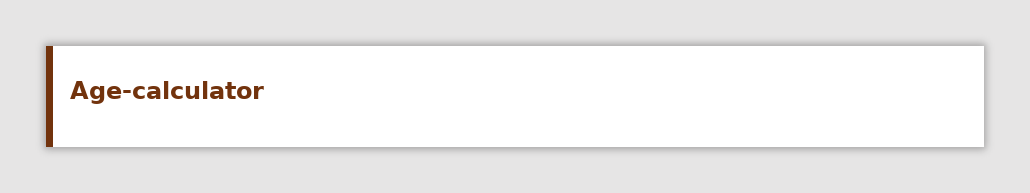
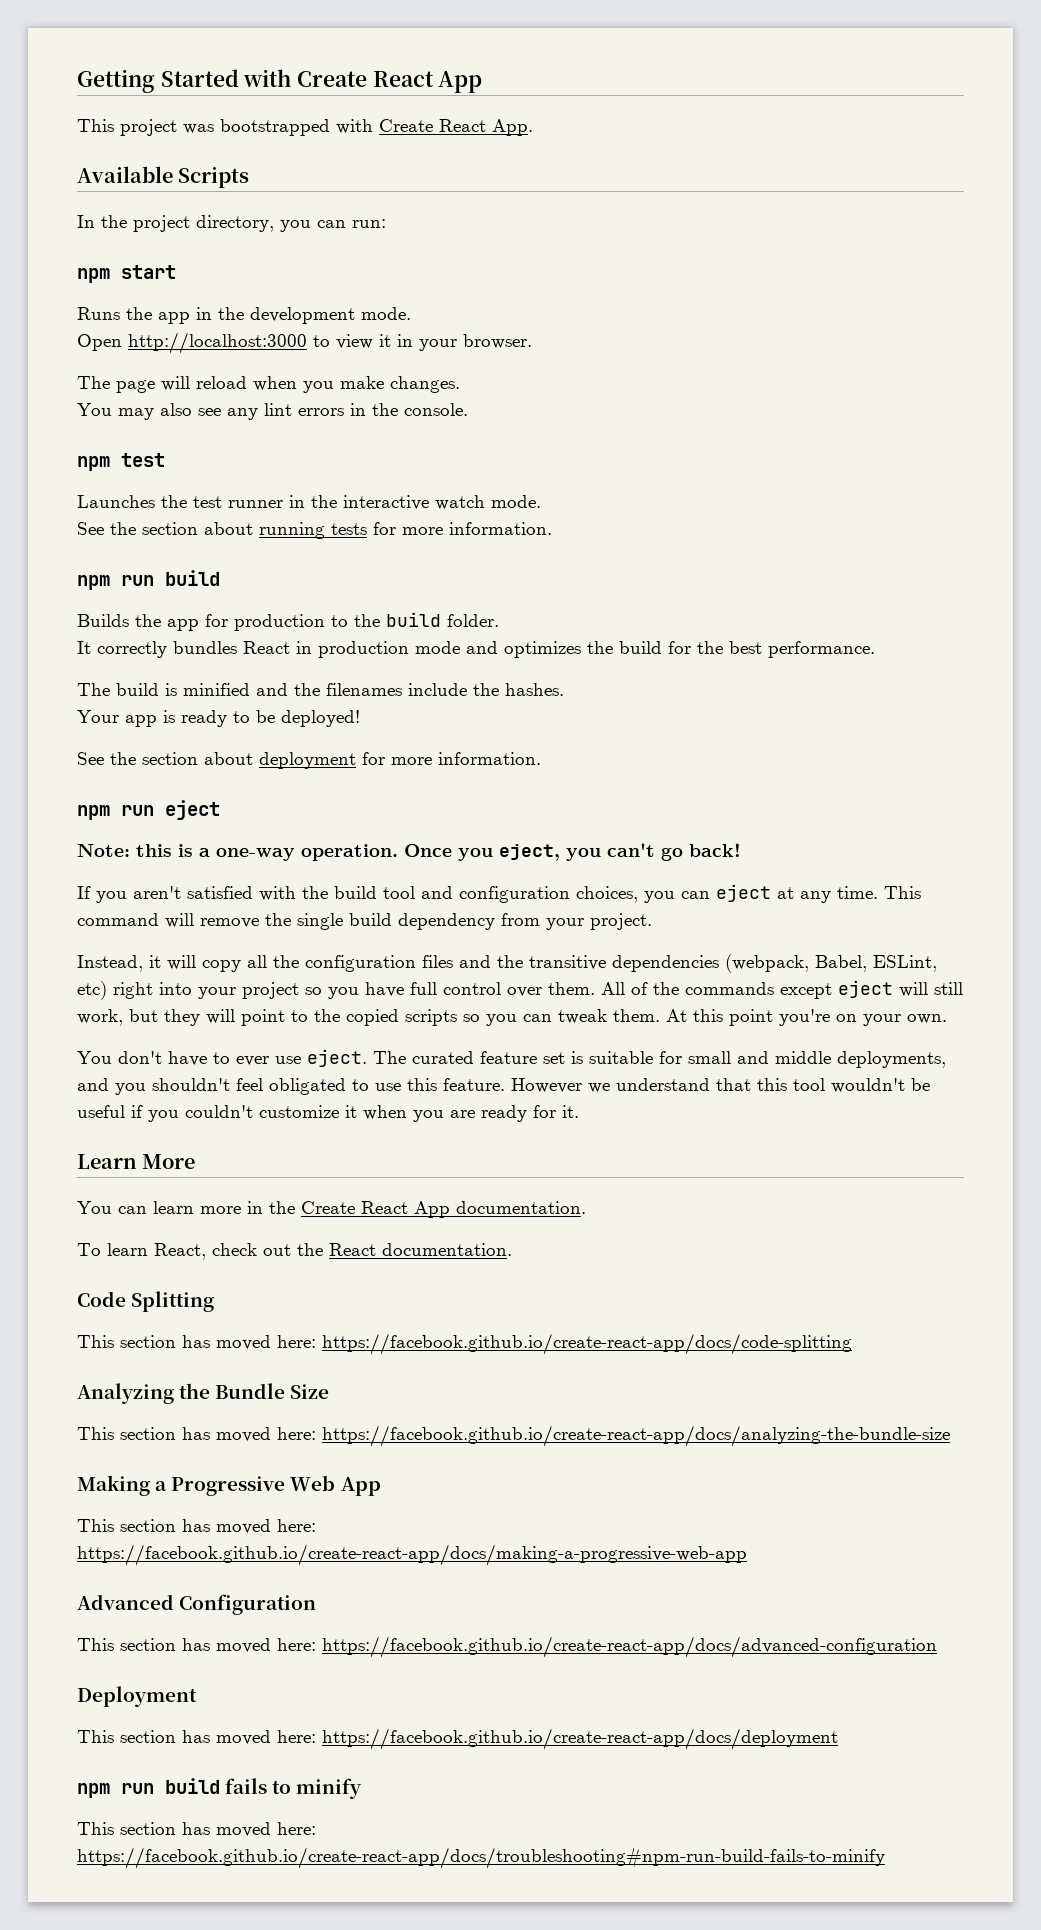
- Age-calculator
+ Getting Started with Create React App
+ This project was bootstrapped with Create React App.
+ Available Scripts
+ In the project directory, you can run:
+ npm start
+ Runs the app in the development mode.
+ Open http://localhost:3000 to view it in your browser.
+ The page will reload when you make changes.
+ You may also see any lint errors in the console.
+ npm test
+ Launches the test runner in the interactive watch mode.
+ See the section about running tests for more information.
+ npm run build
+ Builds the app for production to the build folder.
+ It correctly bundles React in production mode and optimizes the build for the best performance.
+ The build is minified and the filenames include the hashes.
+ Your app is ready to be deployed!
+ See the section about deployment for more information.
+ npm run eject
+ Note: this is a one-way operation. Once you eject, you can't go back!
+ If you aren't satisfied with the build tool and configuration choices, you can eject at any time. This command will remove the single build dependency from your project.
+ Instead, it will copy all the configuration files and the transitive dependencies (webpack, Babel, ESLint, etc) right into your project so you have full control over them. All of the commands except eject will still work, but they will point to the copied scripts so you can tweak them. At this point you're on your own.
+ You don't have to ever use eject. The curated feature set is suitable for small and middle deployments, and you shouldn't feel obligated to use this feature. However we understand that this tool wouldn't be useful if you couldn't customize it when you are ready for it.
+ Learn More
+ You can learn more in the Create React App documentation.
+ To learn React, check out the React documentation.
+ Code Splitting
+ This section has moved here: https://facebook.github.io/create-react-app/docs/code-splitting
+ Analyzing the Bundle Size
+ This section has moved here: https://facebook.github.io/create-react-app/docs/analyzing-the-bundle-size
+ Making a Progressive Web App
+ This section has moved here: https://facebook.github.io/create-react-app/docs/making-a-progressive-web-app
+ Advanced Configuration
+ This section has moved here: https://facebook.github.io/create-react-app/docs/advanced-configuration
+ Deployment
+ This section has moved here: https://facebook.github.io/create-react-app/docs/deployment
+ npm run build fails to minify
+ This section has moved here: https://facebook.github.io/create-react-app/docs/troubleshooting#npm-run-build-fails-to-minify

